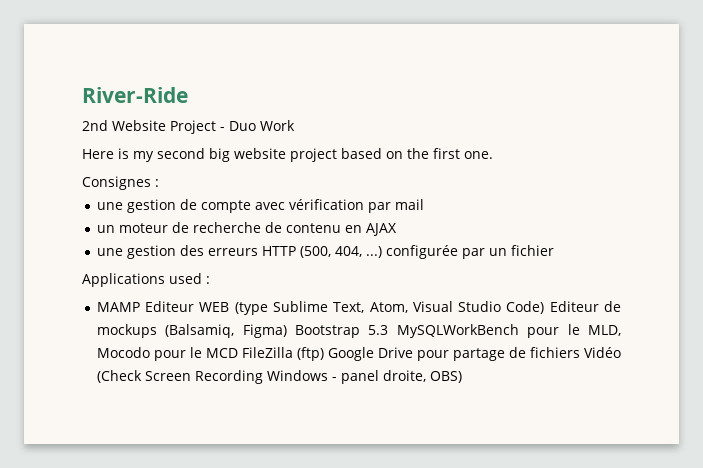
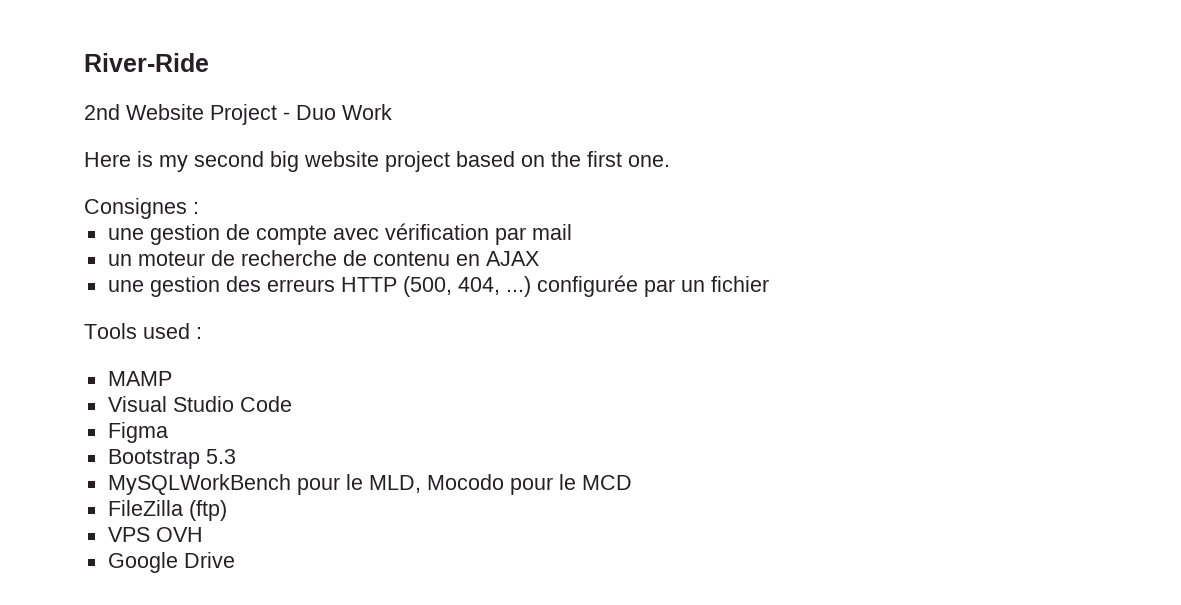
- Applications used :
+ Tools used :
- MAMP Editeur WEB (type Sublime Text, Atom, Visual Studio Code) Editeur de mockups (Balsamiq, Figma) Bootstrap 5.3 MySQLWorkBench pour le MLD, Mocodo pour le MCD FileZilla (ftp) Google Drive pour partage de fichiers Vidéo (Check Screen Recording Windows - panel droite, OBS)
+ MAMP
+ Visual Studio Code
+ Figma
+ Bootstrap 5.3
+ MySQLWorkBench pour le MLD, Mocodo pour le MCD
+ FileZilla (ftp)
+ VPS OVH
+ Google Drive

